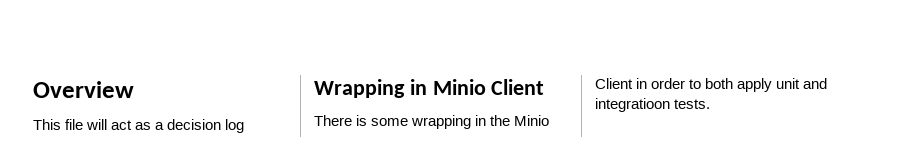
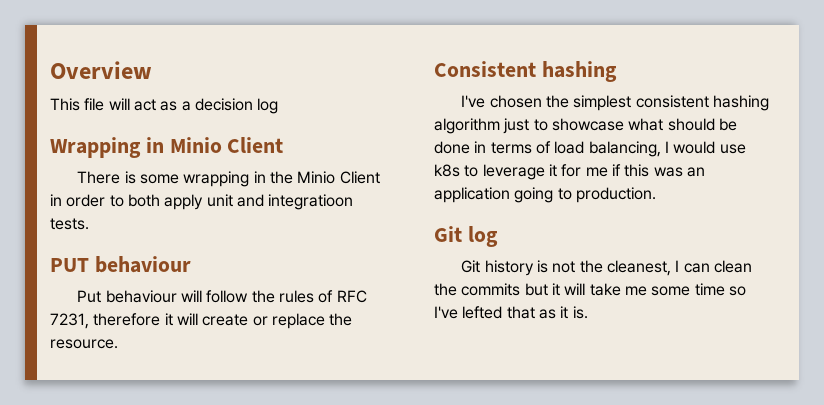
+ PUT behaviour
+ Put behaviour will follow the rules of RFC 7231, therefore it will create or replace the resource.
+ Consistent hashing
+ I've chosen the simplest consistent hashing algorithm just to showcase what should be done in terms of load balancing, I would use k8s to leverage it for me if this was an application going to production.
+ Git log
+ Git history is not the cleanest, I can clean the commits but it will take me some time so I've lefted that as it is.

